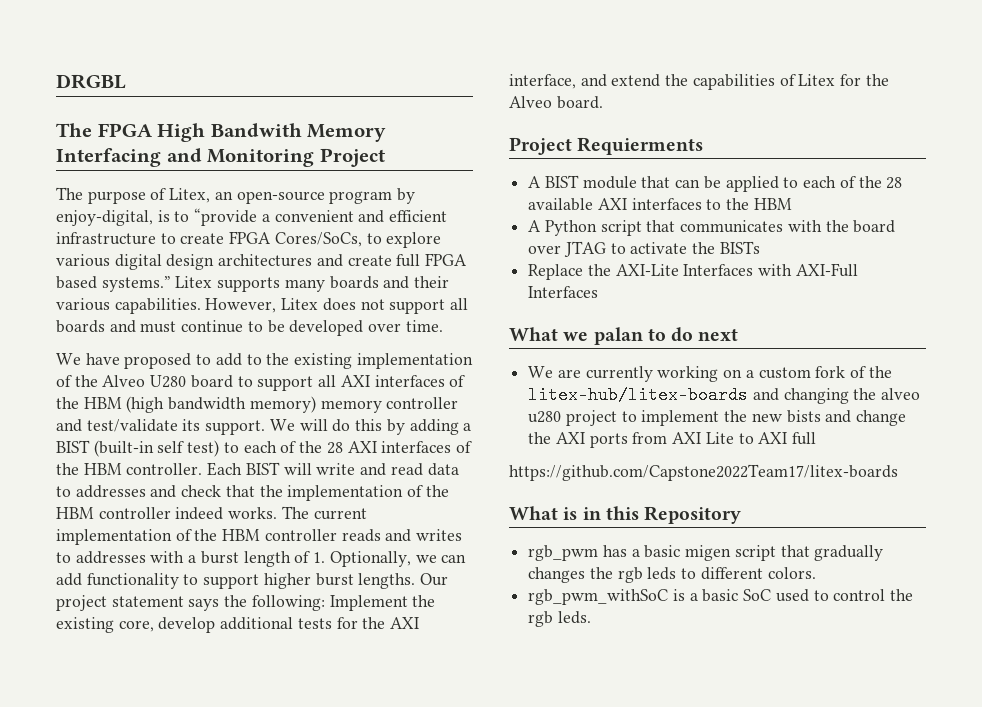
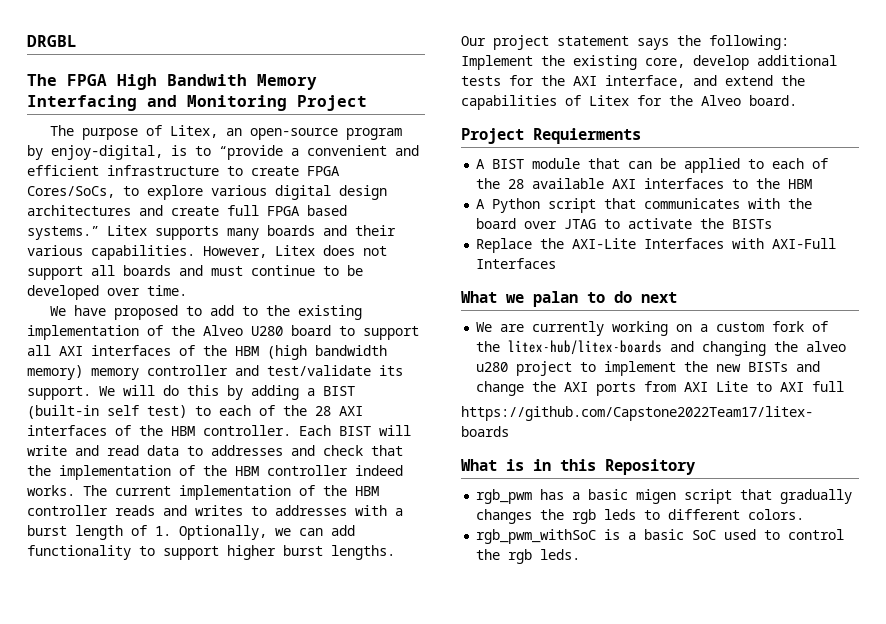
- We are currently working on a custom fork of the litex-hub/litex-boards and changing the alveo u280 project to implement the new bists and change the AXI ports from AXI Lite to AXI full
+ We are currently working on a custom fork of the litex-hub/litex-boards and changing the alveo u280 project to implement the new BISTs and change the AXI ports from AXI Lite to AXI full

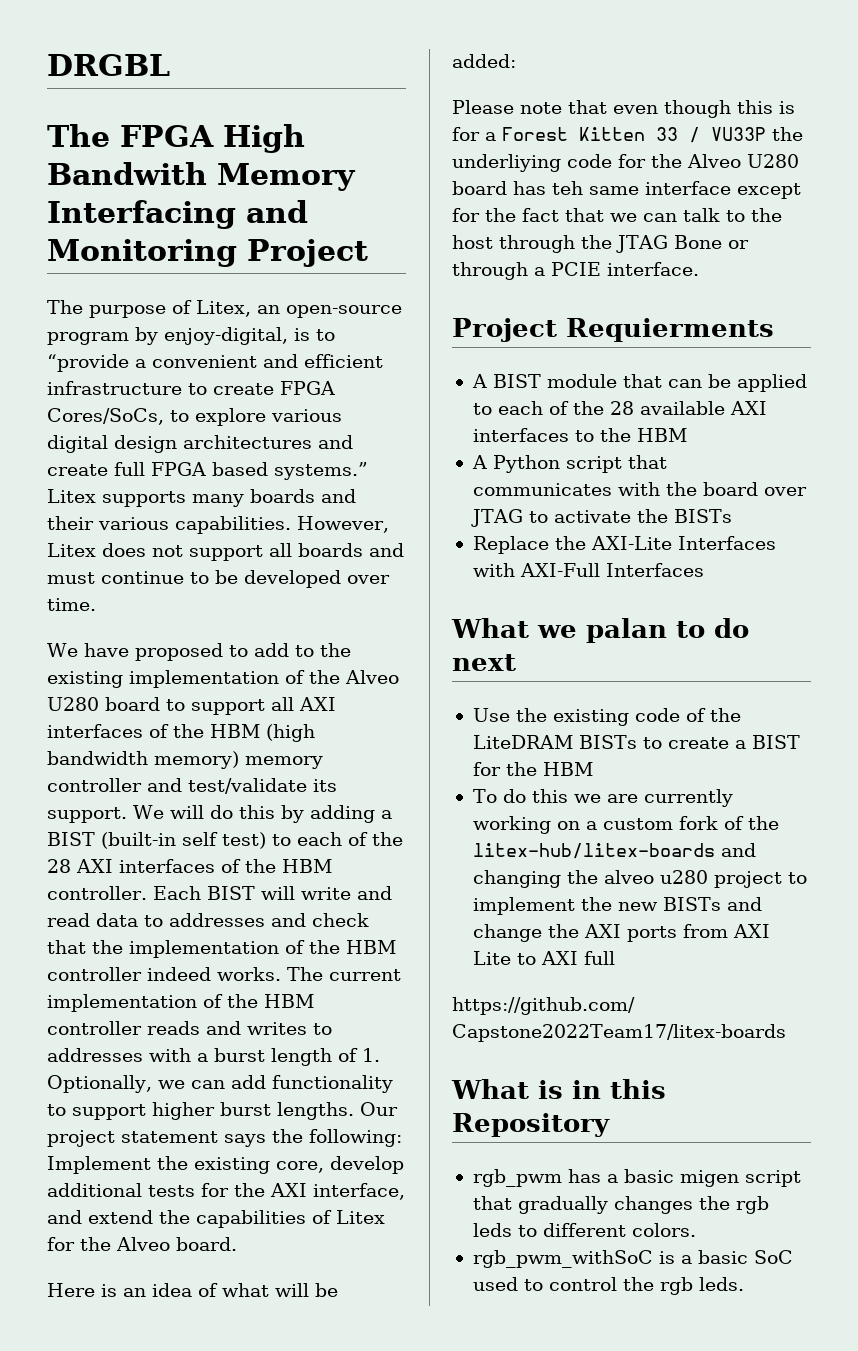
+ Here is an idea of what will be added:
+ Please note that even though this is for a Forest Kitten 33 / VU33P the underliying code for the Alveo U280 board has teh same interface except for the fact that we can talk to the host through the JTAG Bone or through a PCIE interface.
- We are currently working on a custom fork of the litex-hub/litex-boards and changing the alveo u280 project to implement the new BISTs and change the AXI ports from AXI Lite to AXI full
+ Use the existing code of the LiteDRAM BISTs to create a BIST for the HBM
+ To do this we are currently working on a custom fork of the litex-hub/litex-boards and changing the alveo u280 project to implement the new BISTs and change the AXI ports from AXI Lite to AXI full

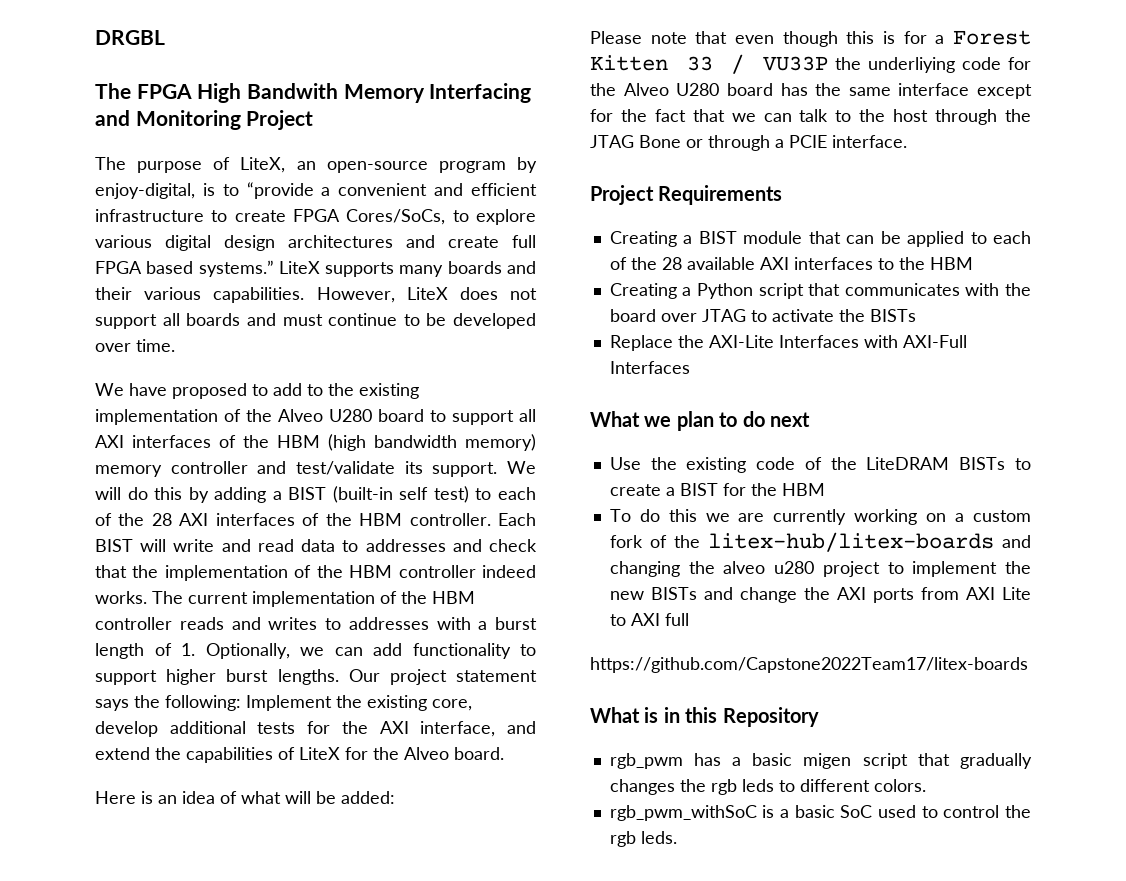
- The purpose of Litex, an open-source program by enjoy-digital, is to “provide a convenient and efficient infrastructure to create FPGA Cores/SoCs, to explore various digital design architectures and create full FPGA based systems.”
+ The purpose of LiteX, an open-source program by enjoy-digital, is to “provide a convenient and efficient infrastructure to create FPGA Cores/SoCs, to explore various digital design architectures and create full FPGA based systems.”
- Litex supports many boards and their various capabilities.
+ LiteX supports many boards and their various capabilities.
- However, Litex does not support all boards and must continue to be developed over time.
+ However, LiteX does not support all boards and must continue to be developed over time.
- Our project statement says the following: Implement the existing core, develop additional tests for the AXI interface, and extend the capabilities of Litex for the Alveo board.
+ Our project statement says the following: Implement the existing core, develop additional tests for the AXI interface, and extend the capabilities of LiteX for the Alveo board.
- Please note that even though this is for a Forest Kitten 33 / VU33P the underliying code for the Alveo U280 board has teh same interface except for the fact that we can talk to the host through the JTAG Bone or through a PCIE interface.
+ Please note that even though this is for a Forest Kitten 33 / VU33P the underliying code for the Alveo U280 board has the same interface except for the fact that we can talk to the host through the JTAG Bone or through a PCIE interface.
- Project Requierments
- A BIST module that can be applied to each of the 28 available AXI interfaces to the HBM
+ Project Requirements
+ Creating a BIST module that can be applied to each of the 28 available AXI interfaces to the HBM
- A Python script that communicates with the board over JTAG to activate the BISTs
+ Creating a Python script that communicates with the board over JTAG to activate the BISTs
- What we palan to do next
+ What we plan to do next

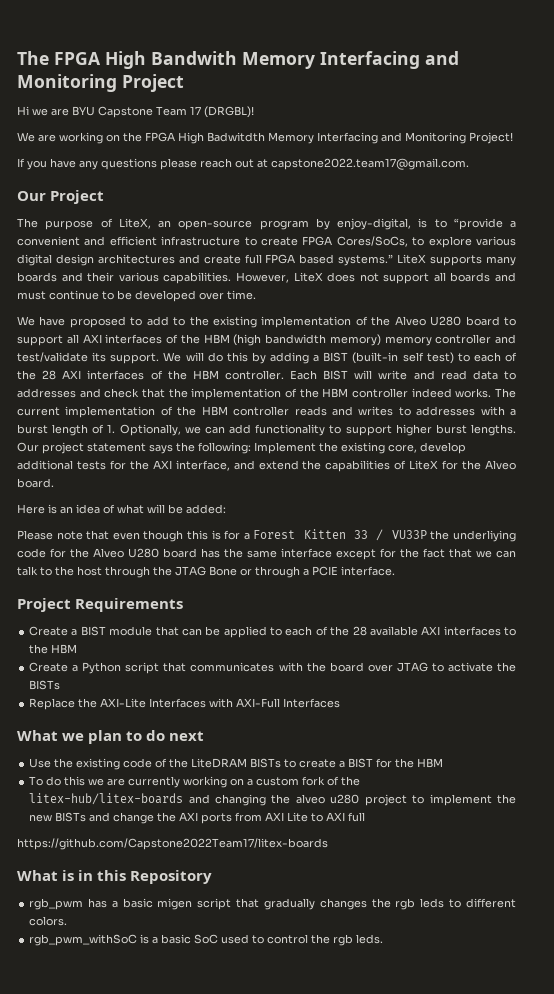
- DRGBL
+ Hi we are BYU Capstone Team 17 (DRGBL)!
+ We are working on the FPGA High Badwitdth Memory Interfacing and Monitoring Project!
+ If you have any questions please reach out at capstone2022.team17@gmail.com.
+ Our Project
- Creating a BIST module that can be applied to each of the 28 available AXI interfaces to the HBM
+ Create a BIST module that can be applied to each of the 28 available AXI interfaces to the HBM
- Creating a Python script that communicates with the board over JTAG to activate the BISTs
+ Create a Python script that communicates with the board over JTAG to activate the BISTs

